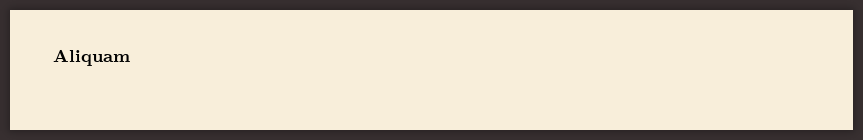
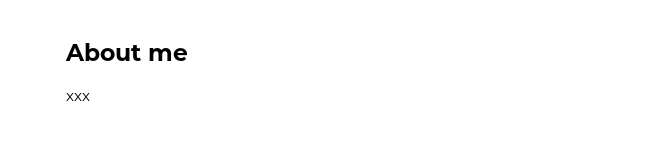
- Aliquam
+ About me
+ xxx

